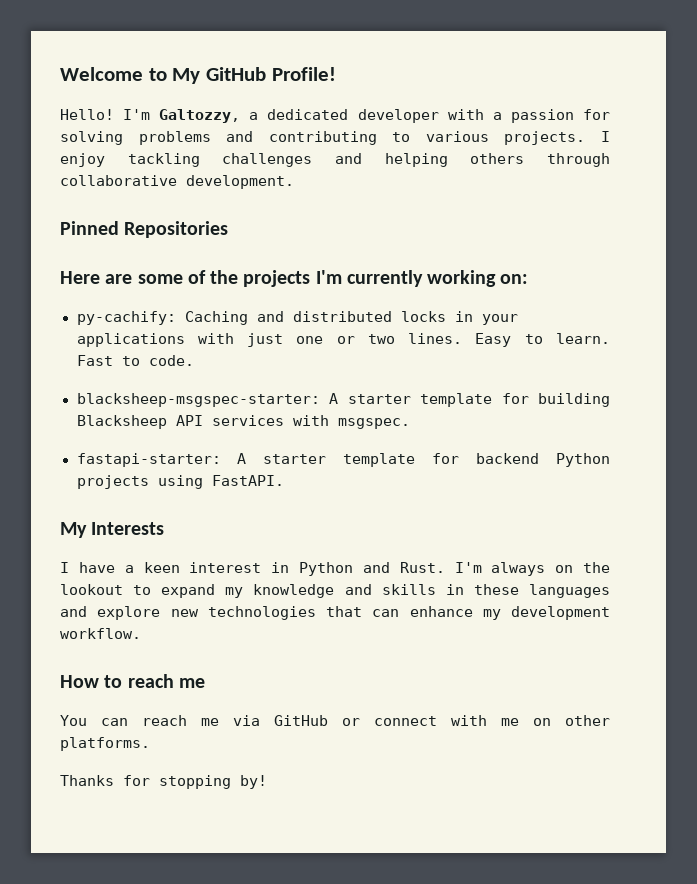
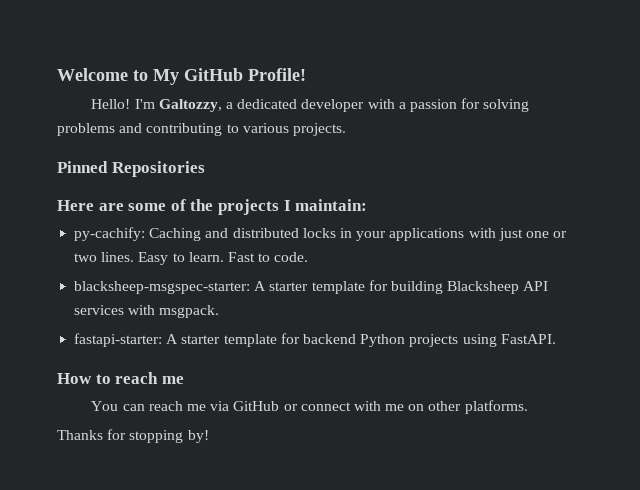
- I enjoy tackling challenges and helping others through collaborative development.
- Here are some of the projects I'm currently working on:
+ Here are some of the projects I maintain:
- blacksheep-msgspec-starter: A starter template for building Blacksheep API services with msgspec.
+ blacksheep-msgspec-starter: A starter template for building Blacksheep API services with msgpack.
- My Interests
- I have a keen interest in Python and Rust. I'm always on the lookout to expand my knowledge and skills in these languages and explore new technologies that can enhance my development workflow.

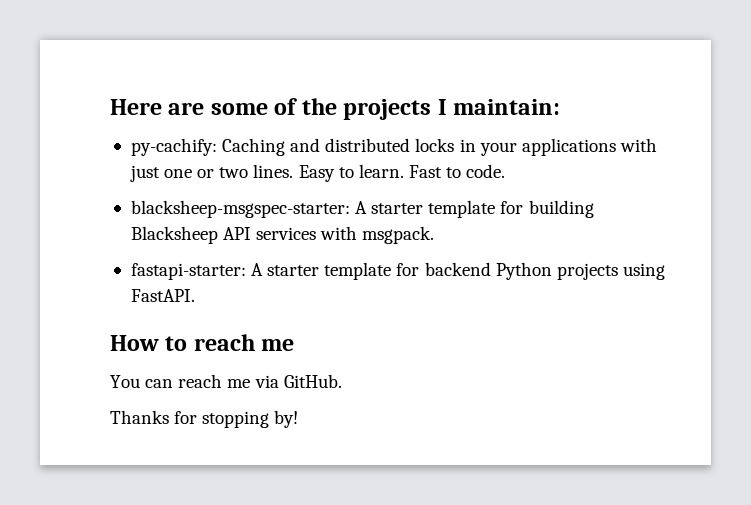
- Welcome to My GitHub Profile!
- Hello! I'm Galtozzy, a dedicated developer with a passion for solving problems and contributing to various projects.
- Pinned Repositories
- You can reach me via GitHub or connect with me on other platforms.
+ You can reach me via GitHub.

